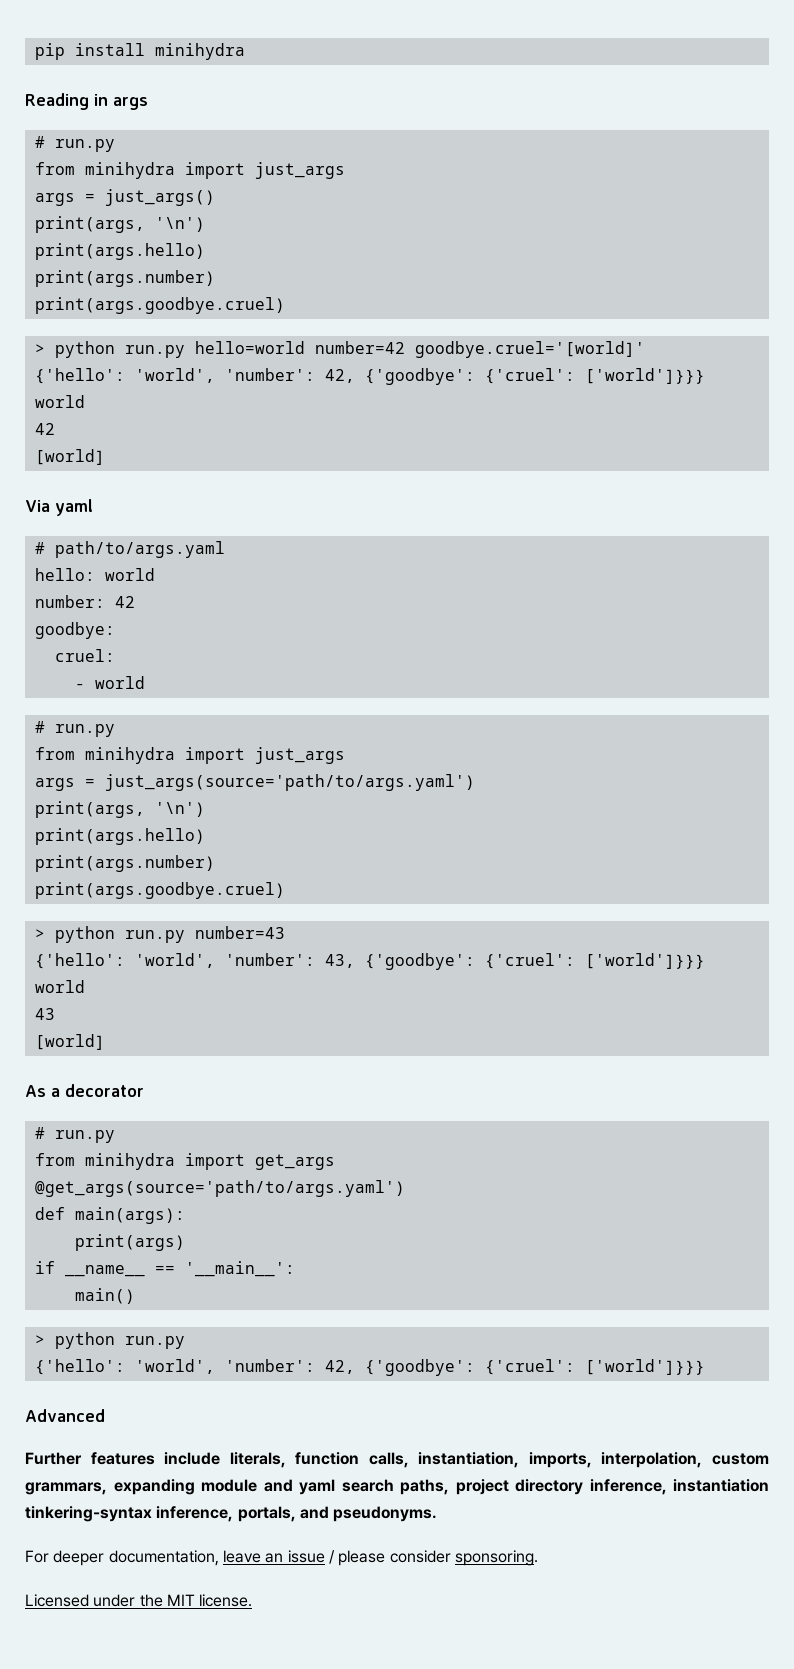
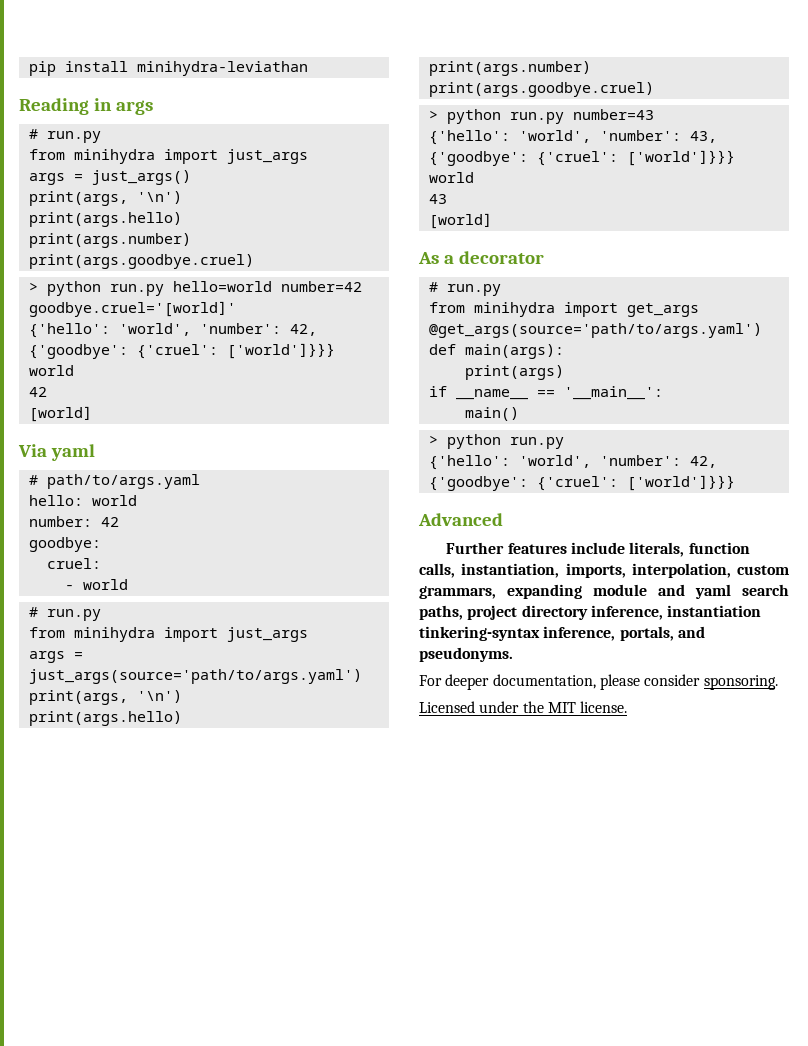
- pip install minihydra
+ pip install minihydra-leviathan
- For deeper documentation, leave an issue / please consider sponsoring.
+ For deeper documentation, please consider sponsoring.

